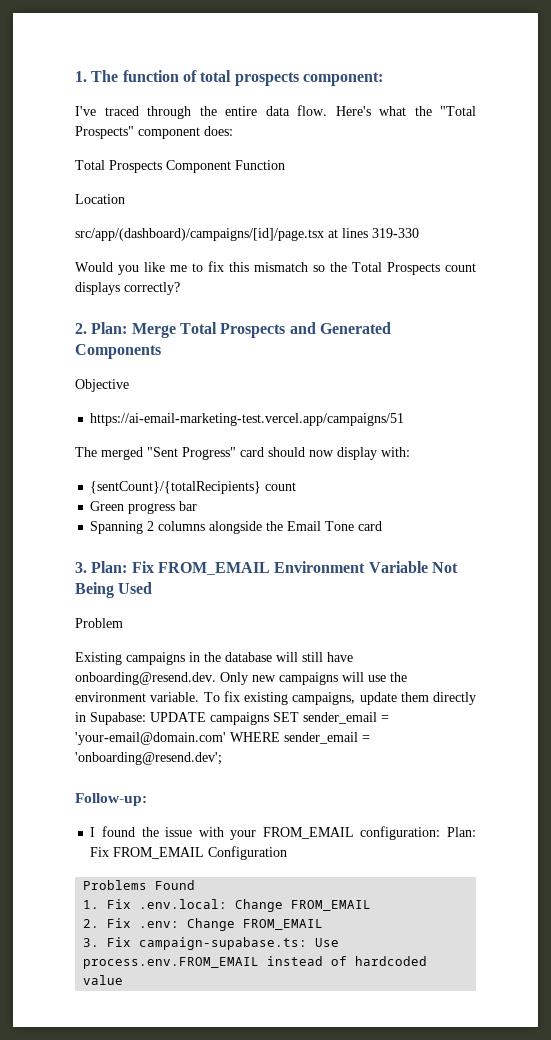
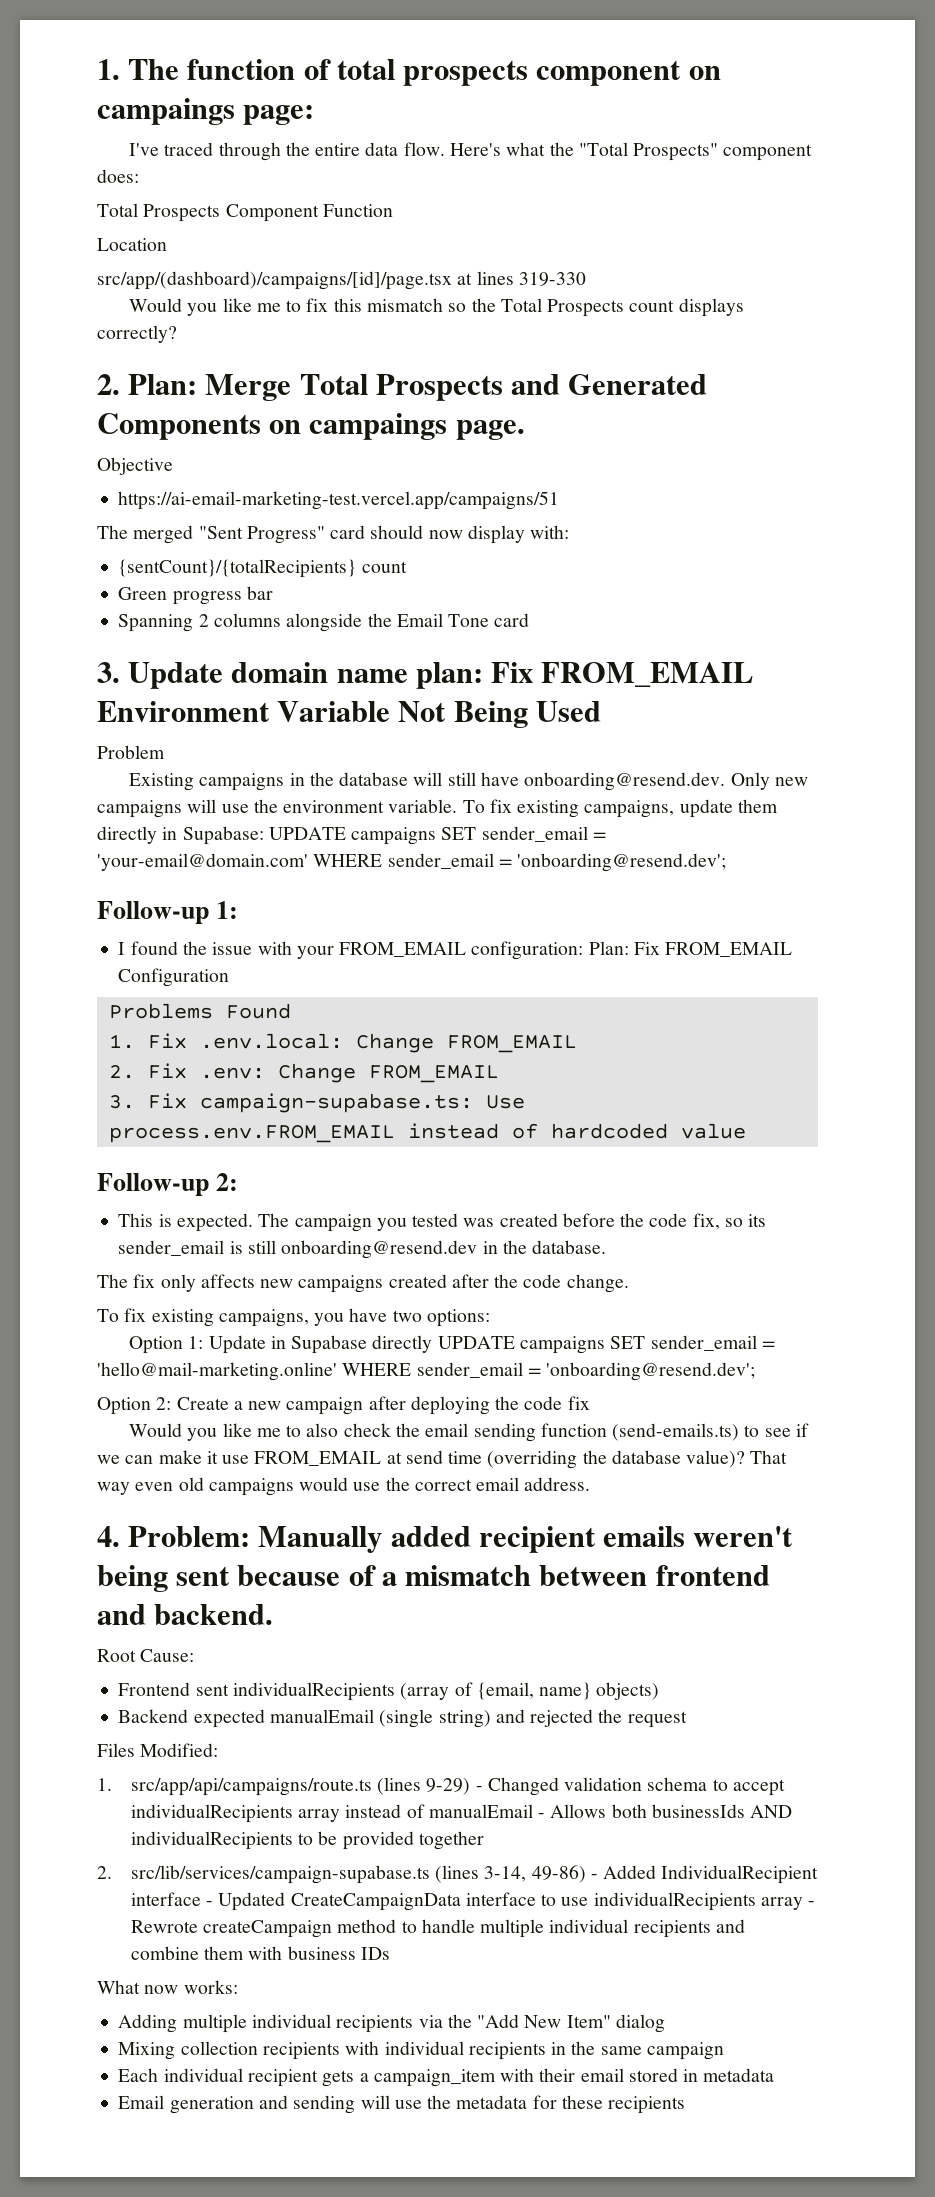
- 1. The function of total prospects component:
+ 1. The function of total prospects component on campaings page:
- 2. Plan: Merge Total Prospects and Generated Components
+ 2. Plan: Merge Total Prospects and Generated Components on campaings page.
- 3. Plan: Fix FROM_EMAIL Environment Variable Not Being Used
+ 3. Update domain name plan: Fix FROM_EMAIL Environment Variable Not Being Used
- Follow-up:
+ Follow-up 1:
+ Follow-up 2:
+ This is expected. The campaign you tested was created before the code fix, so its sender_email is still onboarding@resend.dev in the database.
+ The fix only affects new campaigns created after the code change.
+ To fix existing campaigns, you have two options:
+ Option 1: Update in Supabase directly UPDATE campaigns SET sender_email = 'hello@mail-marketing.online' WHERE sender_email = 'onboarding@resend.dev';
+ Option 2: Create a new campaign after deploying the code fix
+ Would you like me to also check the email sending function (send-emails.ts) to see if we can make it use FROM_EMAIL at send time (overriding the database value)? That way even old campaigns would use the correct email address.
+ 4. Problem: Manually added recipient emails weren't being sent because of a mismatch between frontend and backend.
+ Root Cause:
+ Frontend sent individualRecipients (array of {email, name} objects)
+ Backend expected manualEmail (single string) and rejected the request
+ Files Modified:
+ 1. src/app/api/campaigns/route.ts (lines 9-29) - Changed validation schema to accept individualRecipients array instead of manualEmail - Allows both businessIds AND individualRecipients to be provided together
+ 2. src/lib/services/campaign-supabase.ts (lines 3-14, 49-86) - Added IndividualRecipient interface - Updated CreateCampaignData interface to use individualRecipients array - Rewrote createCampaign method to handle multiple individual recipients and combine them with business IDs
+ What now works:
+ Adding multiple individual recipients via the "Add New Item" dialog
+ Mixing collection recipients with individual recipients in the same campaign
+ Each individual recipient gets a campaign_item with their email stored in metadata
+ Email generation and sending will use the metadata for these recipients

